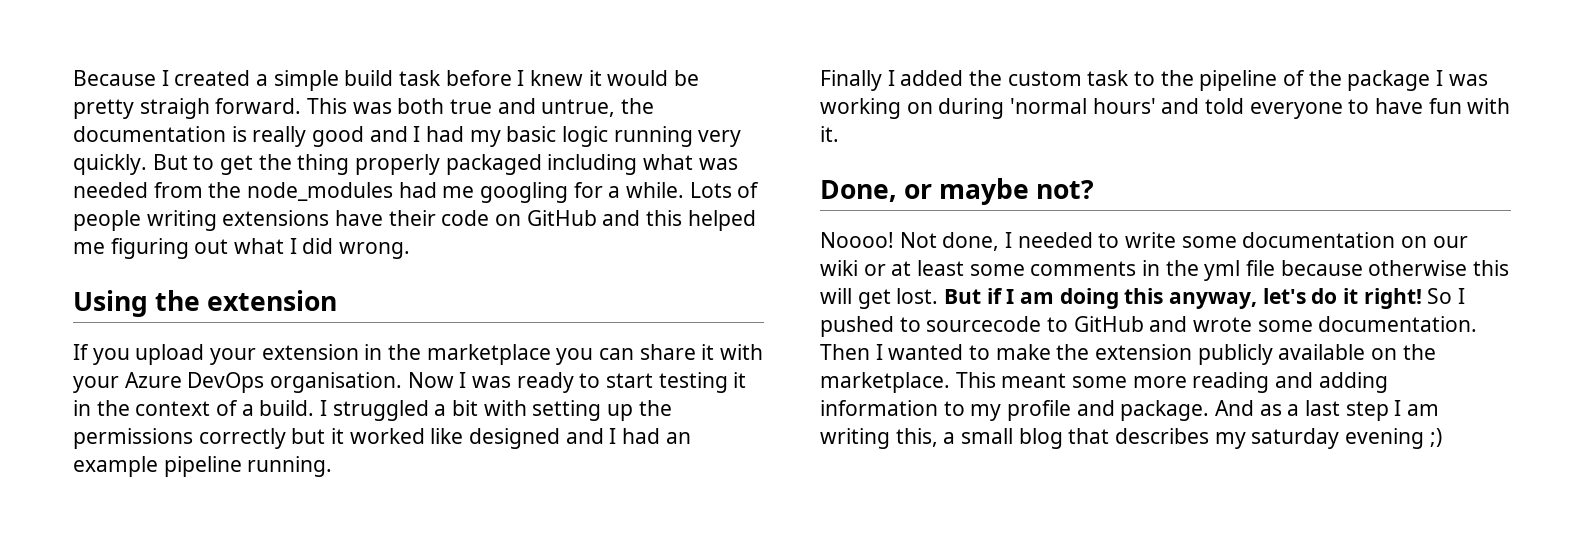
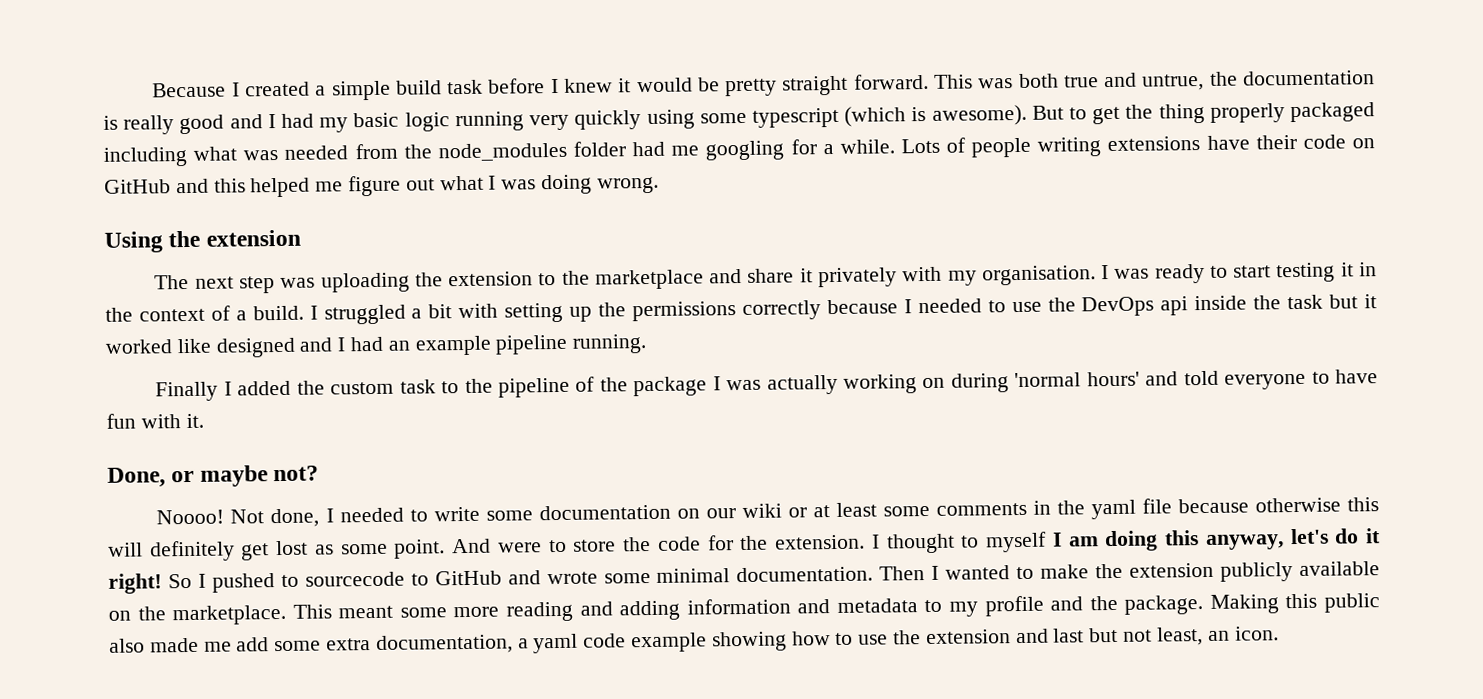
- Because I created a simple build task before I knew it would be pretty straigh forward.
+ Because I created a simple build task before I knew it would be pretty straight forward.
- This was both true and untrue, the documentation is really good and I had my basic logic running very quickly.
+ This was both true and untrue, the documentation is really good and I had my basic logic running very quickly using some typescript (which is awesome).
- But to get the thing properly packaged including what was needed from the node_modules had me googling for a while.
+ But to get the thing properly packaged including what was needed from the node_modules folder had me googling for a while.
- Lots of people writing extensions have their code on GitHub and this helped me figuring out what I did wrong.
+ Lots of people writing extensions have their code on GitHub and this helped me figure out what I was doing wrong.
- If you upload your extension in the marketplace you can share it with your Azure DevOps organisation. Now I was ready to start testing it in the context of a build.
+ The next step was uploading the extension to the marketplace and share it privately with my organisation. I was ready to start testing it in the context of a build.
- I struggled a bit with setting up the permissions correctly but it worked like designed and I had an example pipeline running.
+ I struggled a bit with setting up the permissions correctly because I needed to use the DevOps api inside the task but it worked like designed and I had an example pipeline running.
- Finally I added the custom task to the pipeline of the package I was working on during 'normal hours' and told everyone to have fun with it.
+ Finally I added the custom task to the pipeline of the package I was actually working on during 'normal hours' and told everyone to have fun with it.
- Not done, I needed to write some documentation on our wiki or at least some comments in the yml file because otherwise this will get lost. But if I am doing this anyway, let's do it right!
+ Not done, I needed to write some documentation on our wiki or at least some comments in the yaml file because otherwise this will definitely get lost as some point. And were to store the code for the extension. I thought to myself I am doing this anyway, let's do it right!
- So I pushed to sourcecode to GitHub and wrote some documentation.
+ So I pushed to sourcecode to GitHub and wrote some minimal documentation.
- This meant some more reading and adding information to my profile and package. And as a last step I am writing this, a small blog that describes my saturday evening ;)
+ This meant some more reading and adding information and metadata to my profile and the package. Making this public also made me add some extra documentation, a yaml code example showing how to use the extension and last but not least, an icon.

